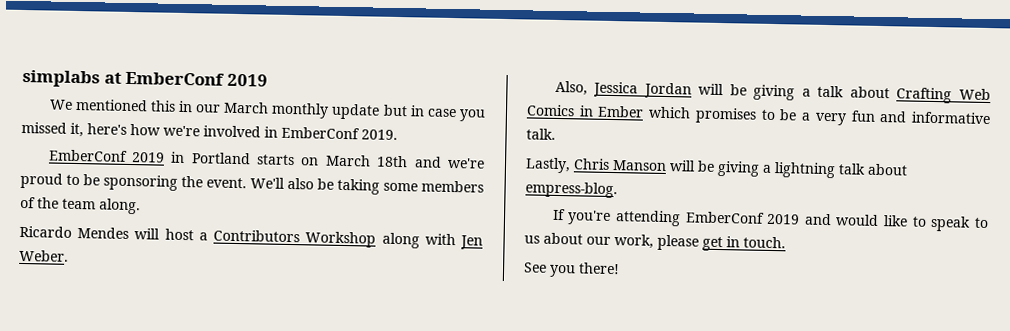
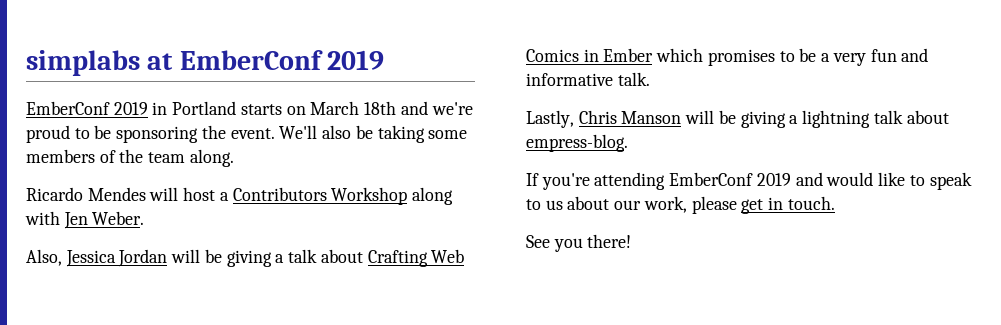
- We mentioned this in our March monthly update but in case you missed it, here's how we're involved in EmberConf 2019.

